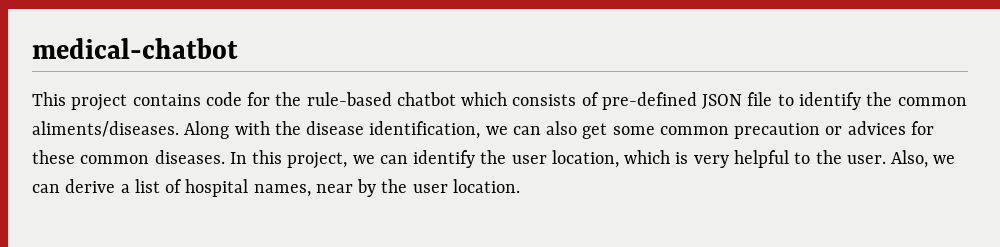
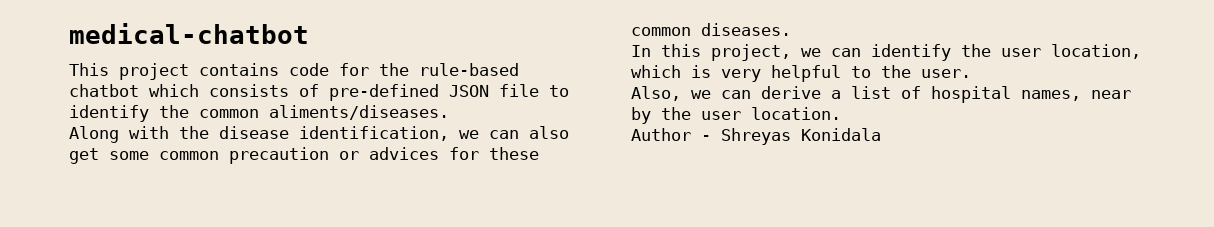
- This project contains code for the rule-based chatbot which consists of pre-defined JSON file to identify the common aliments/diseases. Along with the disease identification, we can also get some common precaution or advices for these common diseases. In this project, we can identify the user location, which is very helpful to the user. Also, we can derive a list of hospital names, near by the user location.
+ This project contains code for the rule-based chatbot which consists of pre-defined JSON file to identify the common aliments/diseases.
+ Along with the disease identification, we can also get some common precaution or advices for these common diseases.
+ In this project, we can identify the user location, which is very helpful to the user.
+ Also, we can derive a list of hospital names, near by the user location.
+ Author - Shreyas Konidala

